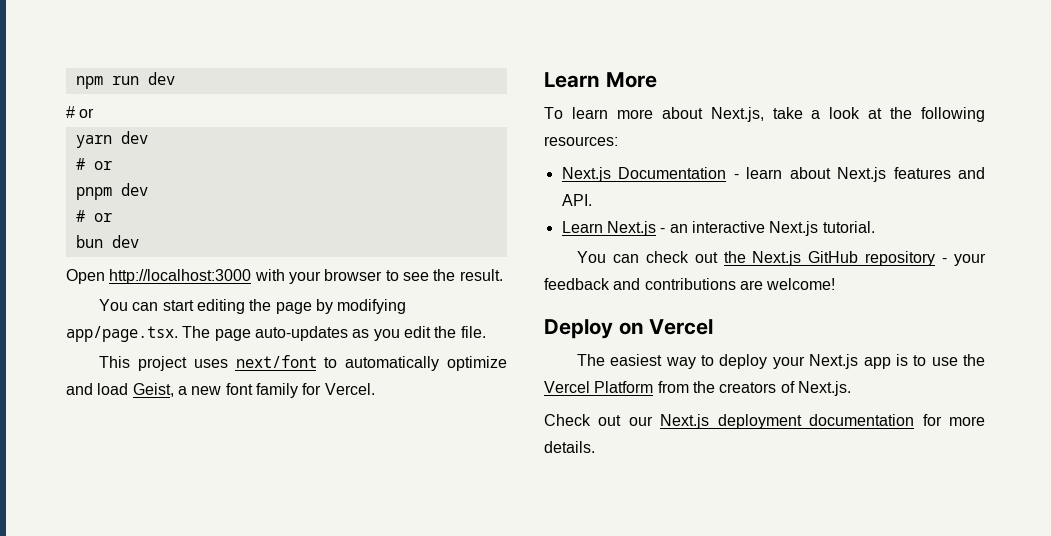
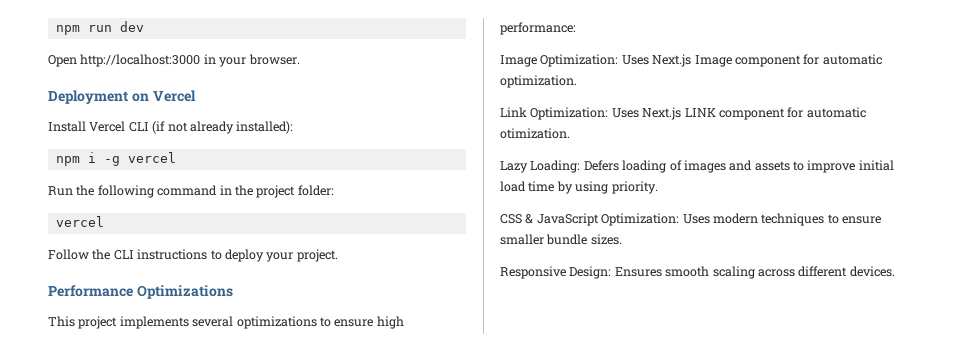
  npm run dev
- # or
- yarn dev
- # or
- pnpm dev
- # or
- bun dev
- Open http://localhost:3000 with your browser to see the result.
- You can start editing the page by modifying app/page.tsx. The page auto-updates as you edit the file.
- This project uses next/font to automatically optimize and load Geist, a new font family for Vercel.
- Learn More
- To learn more about Next.js, take a look at the following resources:
- Next.js Documentation - learn about Next.js features and API.
- Learn Next.js - an interactive Next.js tutorial.
- You can check out the Next.js GitHub repository - your feedback and contributions are welcome!
- Deploy on Vercel
- The easiest way to deploy your Next.js app is to use the Vercel Platform from the creators of Next.js.
- Check out our Next.js deployment documentation for more details.
+ Open http://localhost:3000 in your browser.
+ Deployment on Vercel
+ Install Vercel CLI (if not already installed):
+ npm i -g vercel
+ Run the following command in the project folder:
+ vercel
+ Follow the CLI instructions to deploy your project.
+ Performance Optimizations
+ This project implements several optimizations to ensure high performance:
+ Image Optimization: Uses Next.js Image component for automatic optimization.
+ Link Optimization: Uses Next.js LINK component for automatic otimization.
+ Lazy Loading: Defers loading of images and assets to improve initial load time by using priority.
+ CSS & JavaScript Optimization: Uses modern techniques to ensure smaller bundle sizes.
+ Responsive Design: Ensures smooth scaling across different devices.

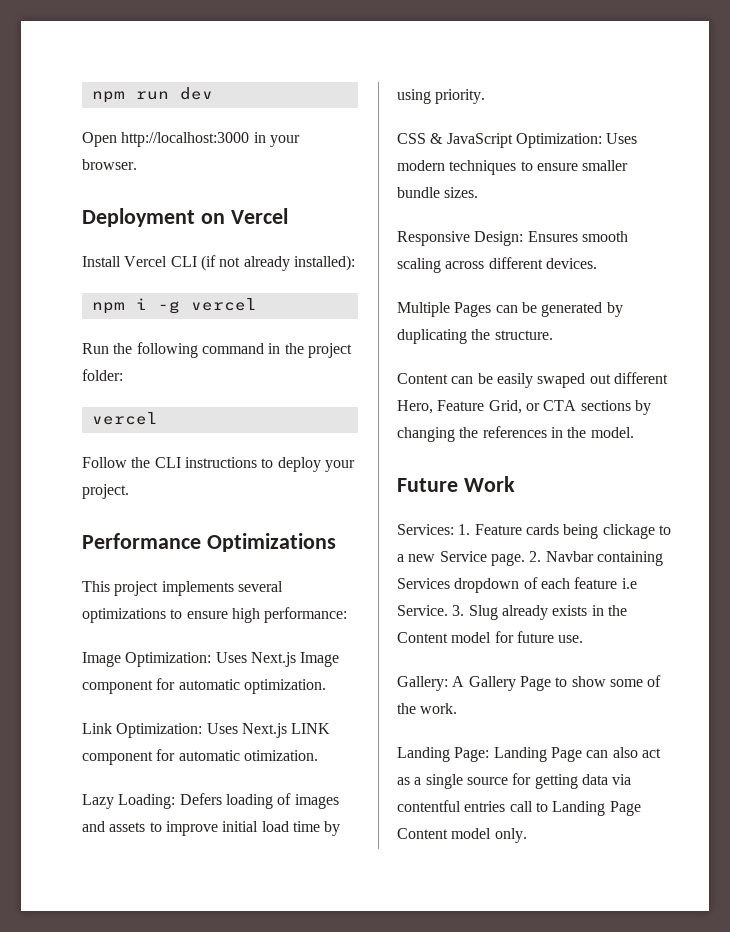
+ Multiple Pages can be generated by duplicating the structure.
+ Content can be easily swaped out different Hero, Feature Grid, or CTA sections by changing the references in the model.
+ Future Work
+ Services: 1. Feature cards being clickage to a new Service page. 2. Navbar containing Services dropdown of each feature i.e Service. 3. Slug already exists in the Content model for future use.
+ Gallery: A Gallery Page to show some of the work.
+ Landing Page: Landing Page can also act as a single source for getting data via contentful entries call to Landing Page Content model only.

